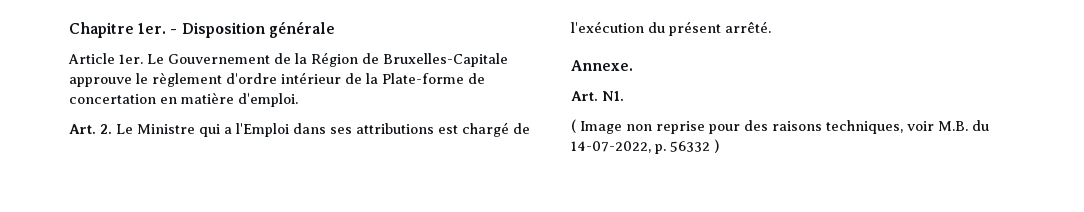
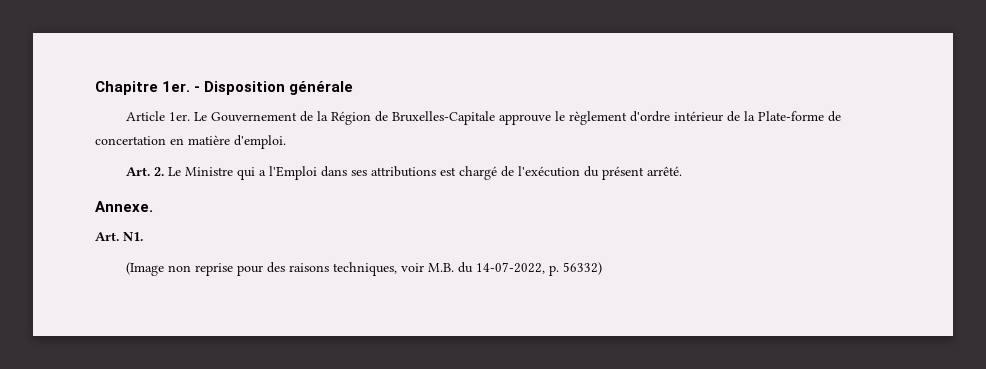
- ( Image non reprise pour des raisons techniques, voir M.B. du 14-07-2022, p. 56332 )
+ (Image non reprise pour des raisons techniques, voir M.B. du 14-07-2022, p. 56332)

